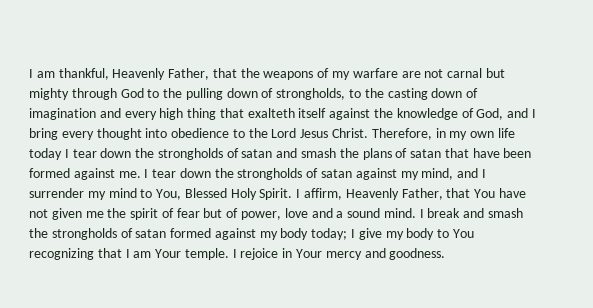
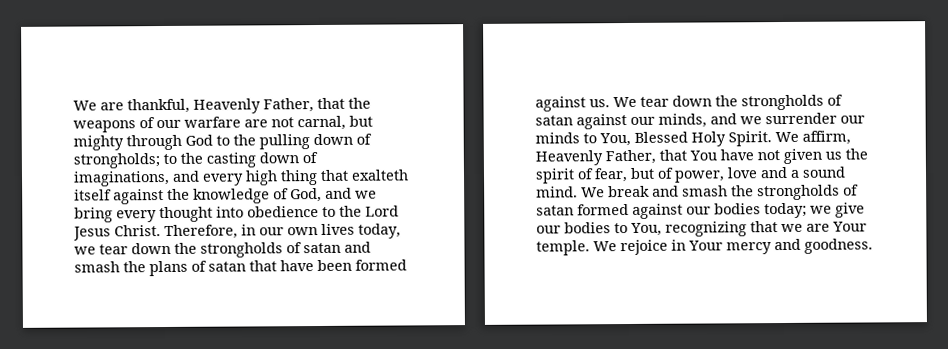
- I am thankful, Heavenly Father, that the weapons of my warfare are not carnal but mighty through God to the pulling down of strongholds, to the casting down of imagination and every high thing that exalteth itself against the knowledge of God, and I bring every thought into obedience to the Lord Jesus Christ.
+ We are thankful, Heavenly Father, that the weapons of our warfare are not carnal, but mighty through God to the pulling down of strongholds; to the casting down of imaginations, and every high thing that exalteth itself against the knowledge of God, and we bring every thought into obedience to the Lord Jesus Christ.
- Therefore, in my own life today I tear down the strongholds of satan and smash the plans of satan that have been formed against me. I tear down the strongholds of satan against my mind, and I surrender my mind to You, Blessed Holy Spirit.
+ Therefore, in our own lives today, we tear down the strongholds of satan and smash the plans of satan that have been formed against us. We tear down the strongholds of satan against our minds, and we surrender our minds to You, Blessed Holy Spirit.
- I affirm, Heavenly Father, that You have not given me the spirit of fear but of power, love and a sound mind.
+ We affirm, Heavenly Father, that You have not given us the spirit of fear, but of power, love and a sound mind.
- I break and smash the strongholds of satan formed against my body today; I give my body to You recognizing that I am Your temple.
+ We break and smash the strongholds of satan formed against our bodies today; we give our bodies to You, recognizing that we are Your temple.
- I rejoice in Your mercy and goodness.
+ We rejoice in Your mercy and goodness.

